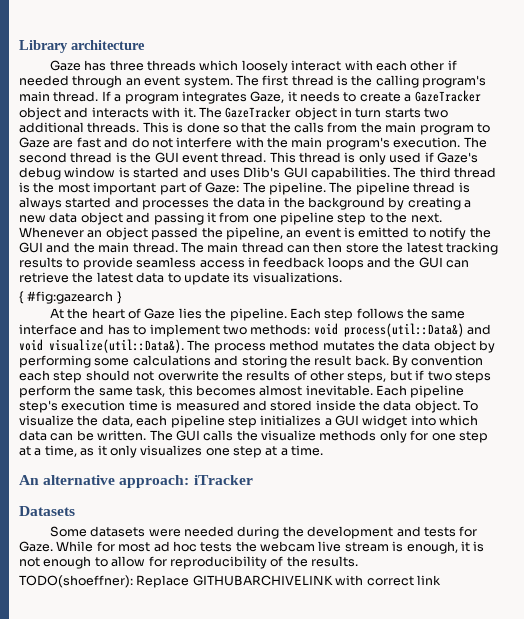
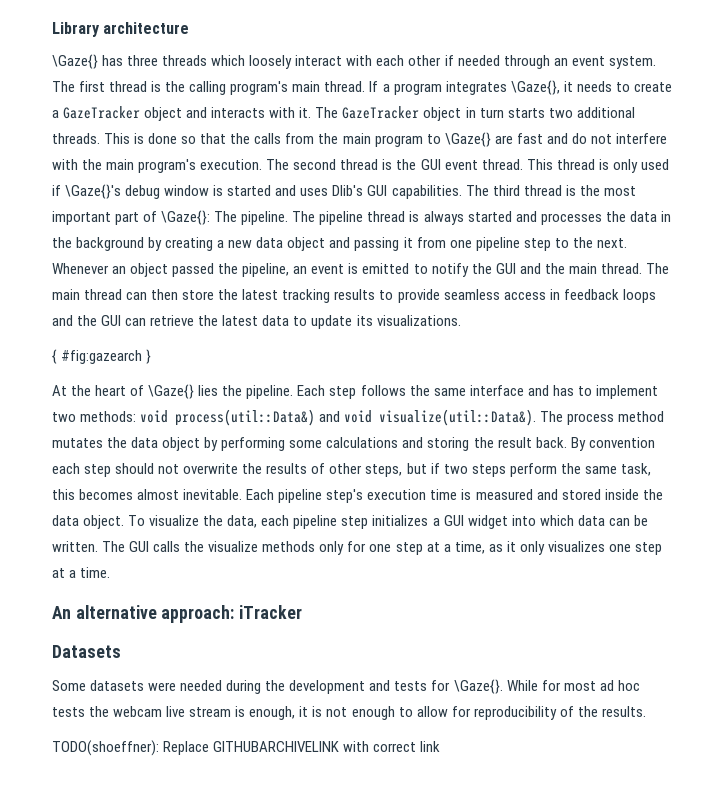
- Gaze has three threads which loosely interact with each other if needed through an event system.
+ \Gaze{} has three threads which loosely interact with each other if needed through an event system.
- If a program integrates Gaze, it needs to create a GazeTracker object and interacts with it.
+ If a program integrates \Gaze{}, it needs to create a GazeTracker object and interacts with it.
- This is done so that the calls from the main program to Gaze are fast and do not interfere with the main program's execution.
+ This is done so that the calls from the main program to \Gaze{} are fast and do not interfere with the main program's execution.
- This thread is only used if Gaze's debug window is started and uses Dlib's GUI capabilities.
+ This thread is only used if \Gaze{}'s debug window is started and uses Dlib's GUI capabilities.
- The third thread is the most important part of Gaze: The pipeline.
+ The third thread is the most important part of \Gaze{}: The pipeline.
- At the heart of Gaze lies the pipeline.
+ At the heart of \Gaze{} lies the pipeline.
- Some datasets were needed during the development and tests for Gaze.
+ Some datasets were needed during the development and tests for \Gaze{}.

